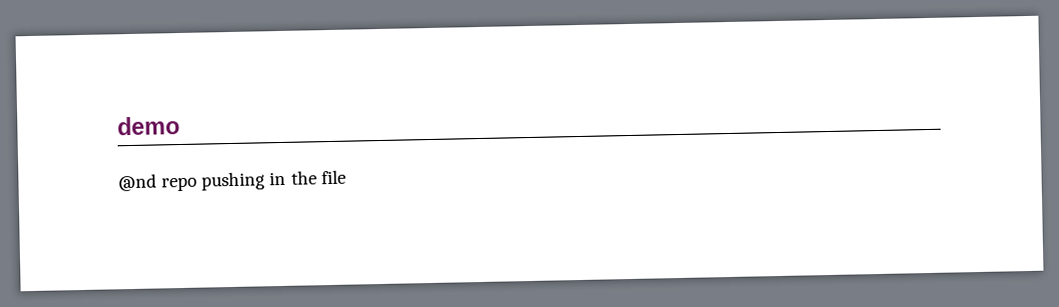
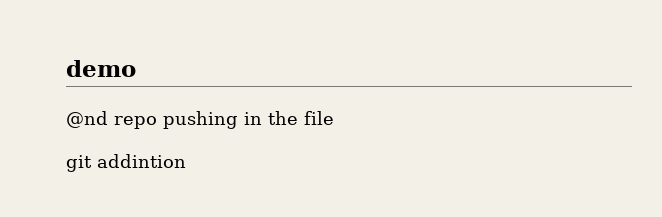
+ git addintion

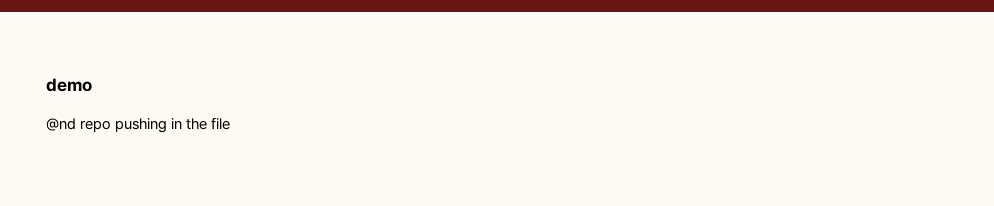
- git addintion

